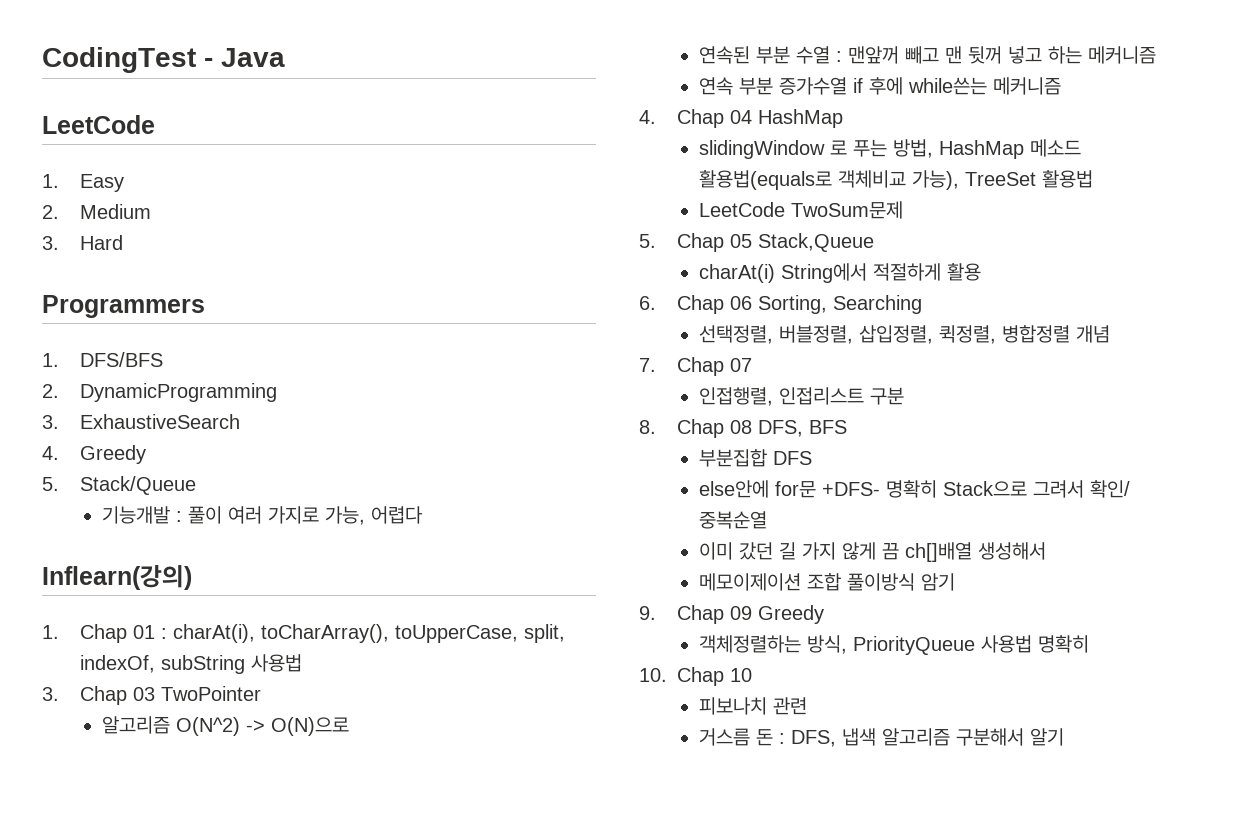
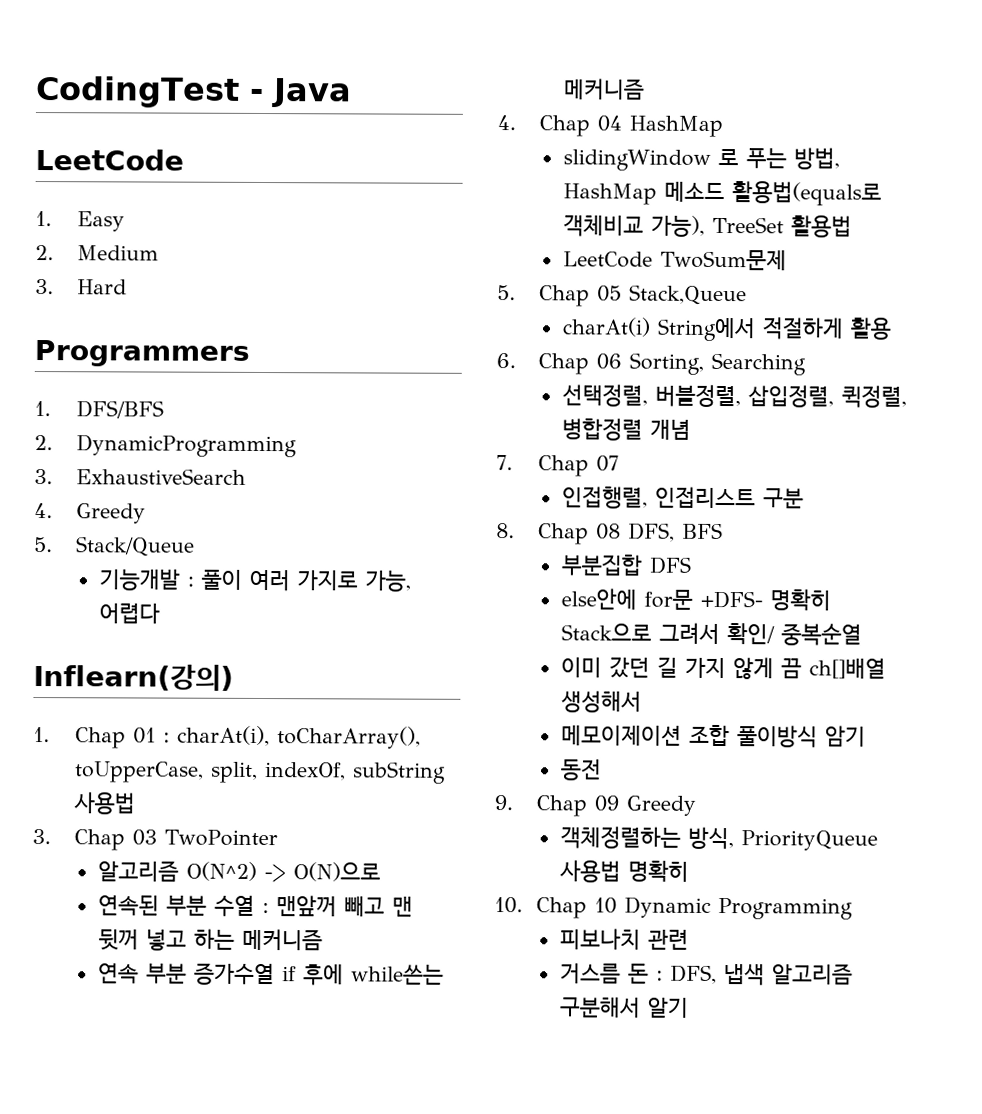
+ 동전
- 10. Chap 10
+ 10. Chap 10 Dynamic Programming

